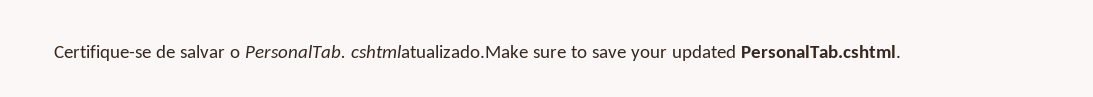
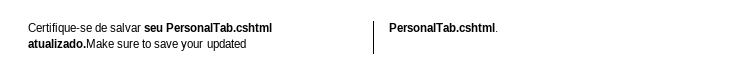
- Certifique-se de salvar o PersonalTab. cshtmlatualizado.Make sure to save your updated PersonalTab.cshtml.
+ Certifique-se de salvar seu PersonalTab.cshtml atualizado.Make sure to save your updated PersonalTab.cshtml.

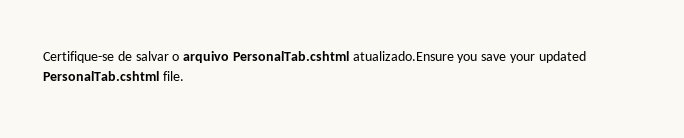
- Certifique-se de salvar seu PersonalTab.cshtml atualizado.Make sure to save your updated PersonalTab.cshtml.
+ Certifique-se de salvar o arquivo PersonalTab.cshtml atualizado.Ensure you save your updated PersonalTab.cshtml file.

